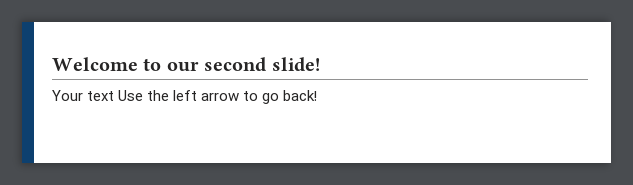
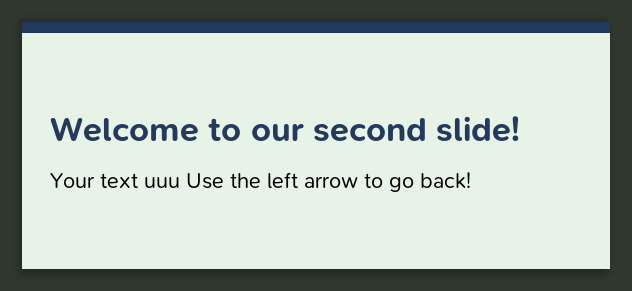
- Your text Use the left arrow to go back!
+ Your text uuu Use the left arrow to go back!

